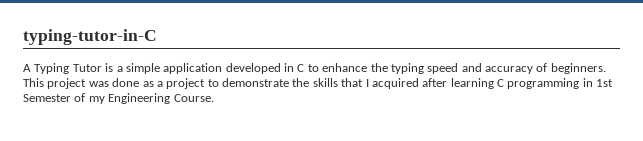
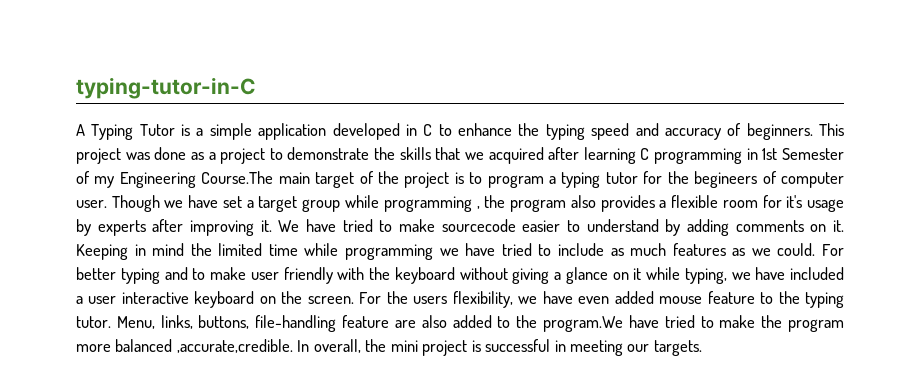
- This project was done as a project to demonstrate the skills that I acquired after learning C programming in 1st Semester of my Engineering Course.
+ This project was done as a project to demonstrate the skills that we acquired after learning C programming in 1st Semester of my Engineering Course.The main target of the project is to program a typing tutor for the begineers of computer user. Though we have set a target group while programming , the program also provides a flexible room for it's usage by experts after improving it. We have tried to make sourcecode easier to understand by adding comments on it. Keeping in mind the limited time while programming we have tried to include as much features as we could. For better typing and to make user friendly with the keyboard without giving a glance on it while typing, we have included a user interactive keyboard on the screen. For the users flexibility, we have even added mouse feature to the typing tutor. Menu, links, buttons, file-handling feature are also added to the program.We have tried to make the program more balanced ,accurate,credible. In overall, the mini project is successful in meeting our targets.

